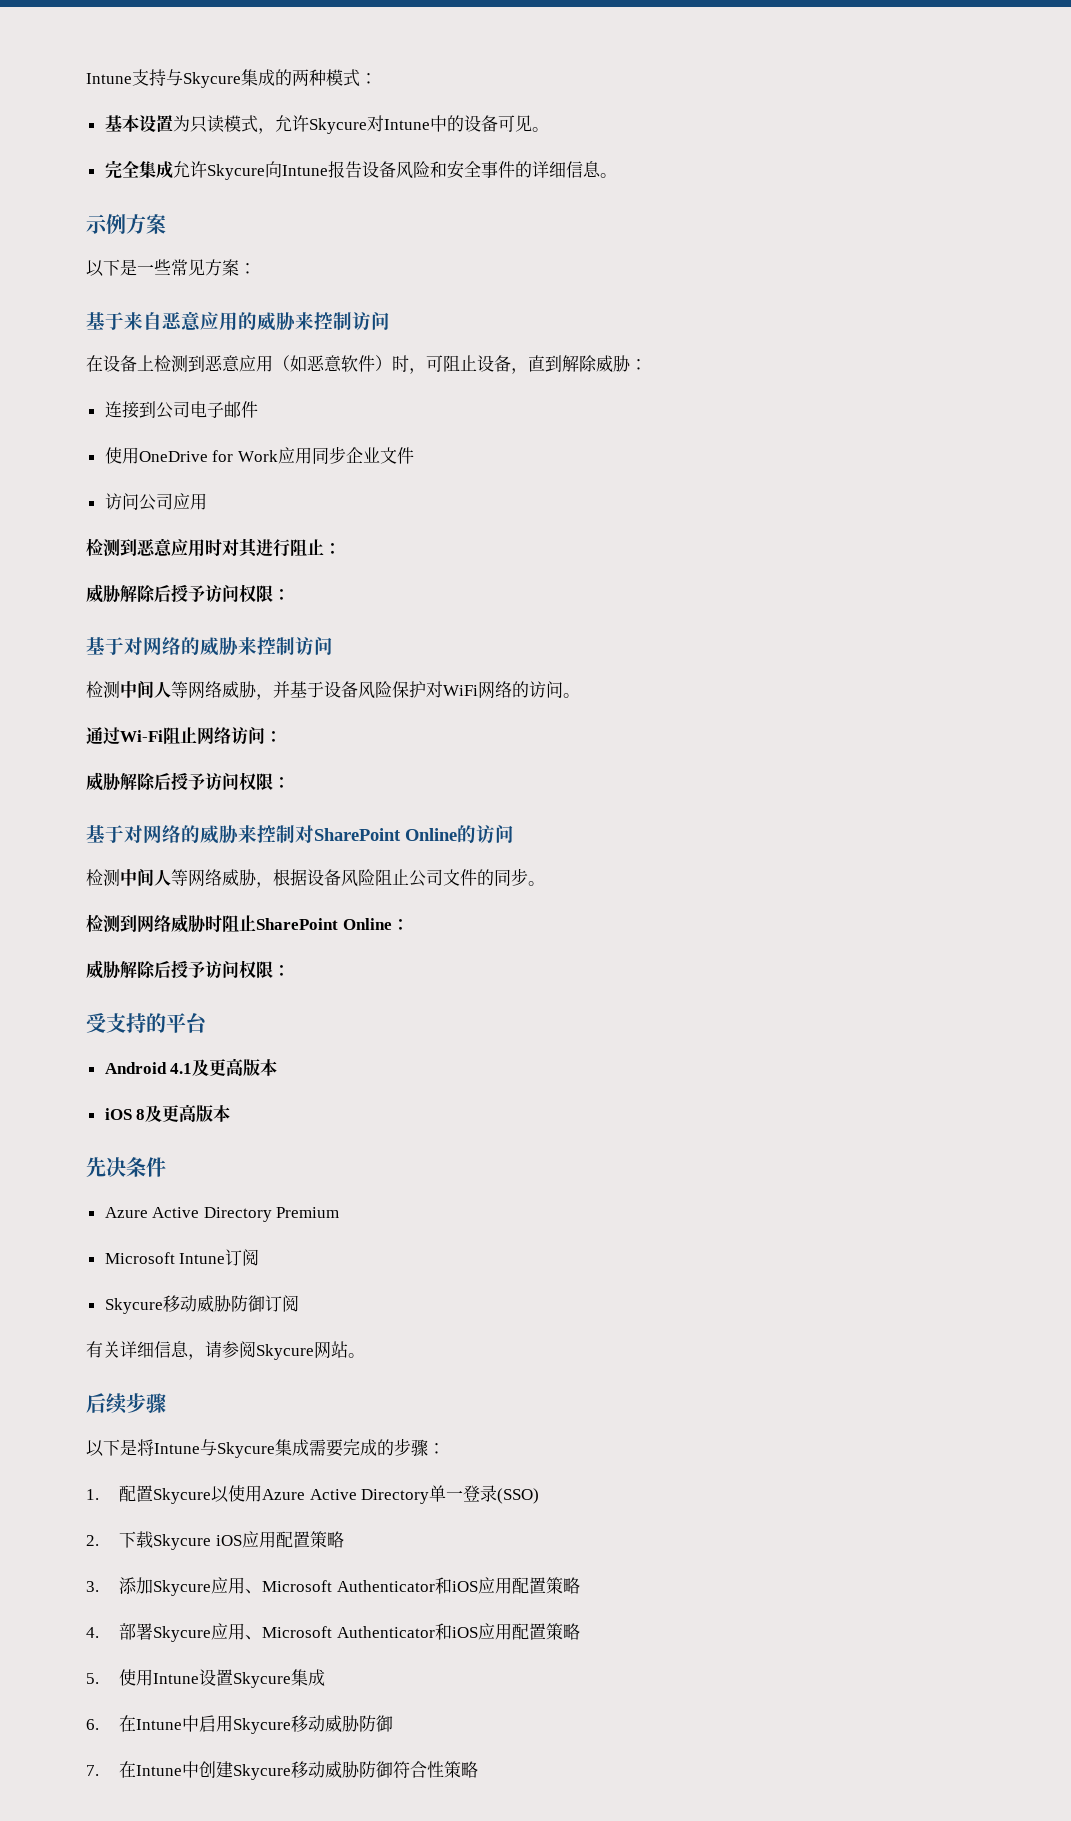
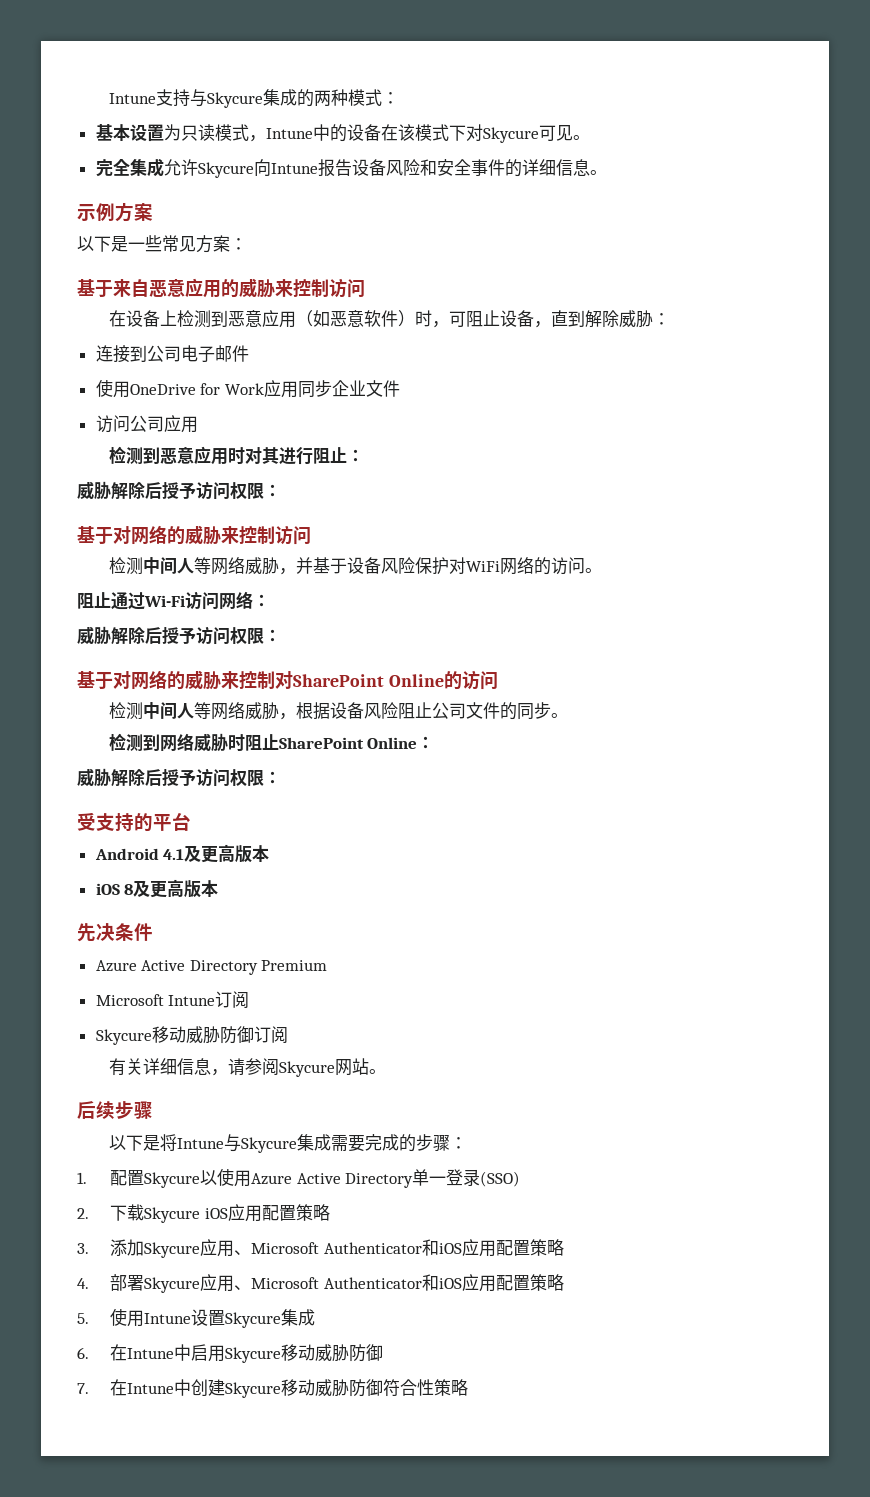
- 基本设置为只读模式，允许Skycure对Intune中的设备可见。
+ 基本设置为只读模式，Intune中的设备在该模式下对Skycure可见。
- 通过Wi-Fi阻止网络访问：
+ 阻止通过Wi-Fi访问网络：

